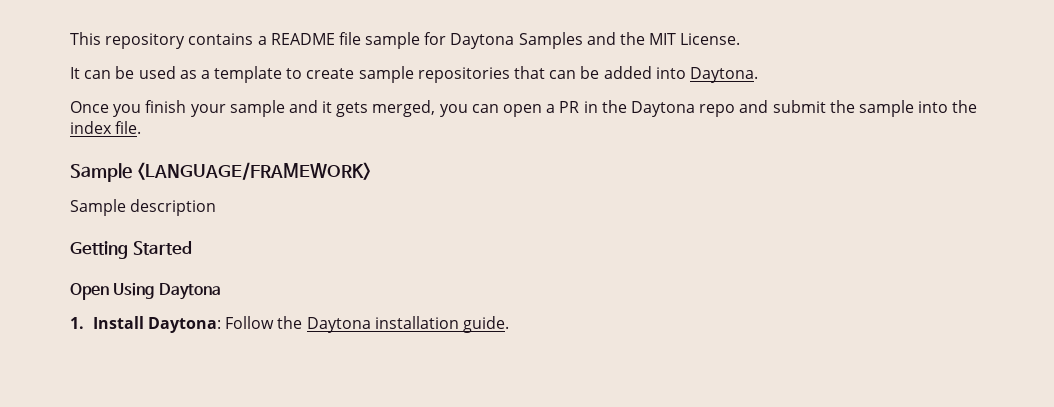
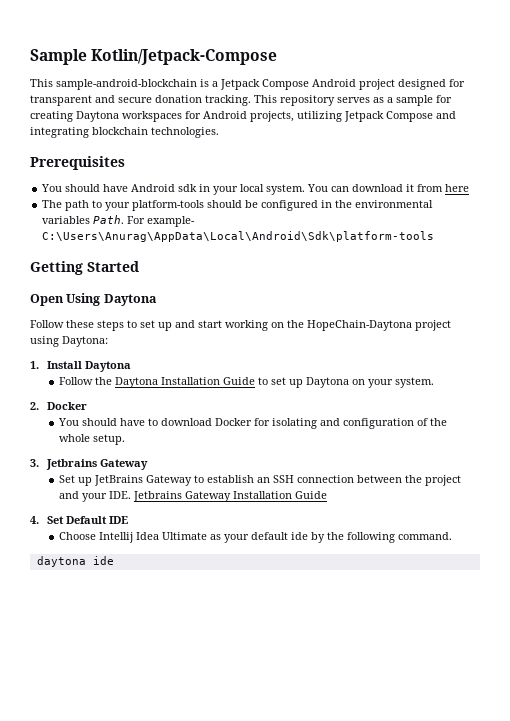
- This repository contains a README file sample for Daytona Samples and the MIT License.
- It can be used as a template to create sample repositories that can be added into Daytona.
- Once you finish your sample and it gets merged, you can open a PR in the Daytona repo and submit the sample into the index file.
- Sample <LANGUAGE/FRAMEWORK>
- Sample description
+ Sample Kotlin/Jetpack-Compose
+ This sample-android-blockchain is a Jetpack Compose Android project designed for transparent and secure donation tracking. This repository serves as a sample for creating Daytona workspaces for Android projects, utilizing Jetpack Compose and integrating blockchain technologies.
+ Prerequisites
+ You should have Android sdk in your local system. You can download it from here
+ The path to your platform-tools should be configured in the environmental variables Path. For example- C:\Users\Anurag\AppData\Local\Android\Sdk\platform-tools
+ Follow these steps to set up and start working on the HopeChain-Daytona project using Daytona:
- 1. Install Daytona: Follow the Daytona installation guide.
+ 1. Install Daytona
+ Follow the Daytona Installation Guide to set up Daytona on your system.
+ 2. Docker
+ You should have to download Docker for isolating and configuration of the whole setup.
+ 3. Jetbrains Gateway
+ Set up JetBrains Gateway to establish an SSH connection between the project and your IDE. Jetbrains Gateway Installation Guide
+ 4. Set Default IDE
+ Choose Intellij Idea Ultimate as your default ide by the following command.
+ daytona ide

